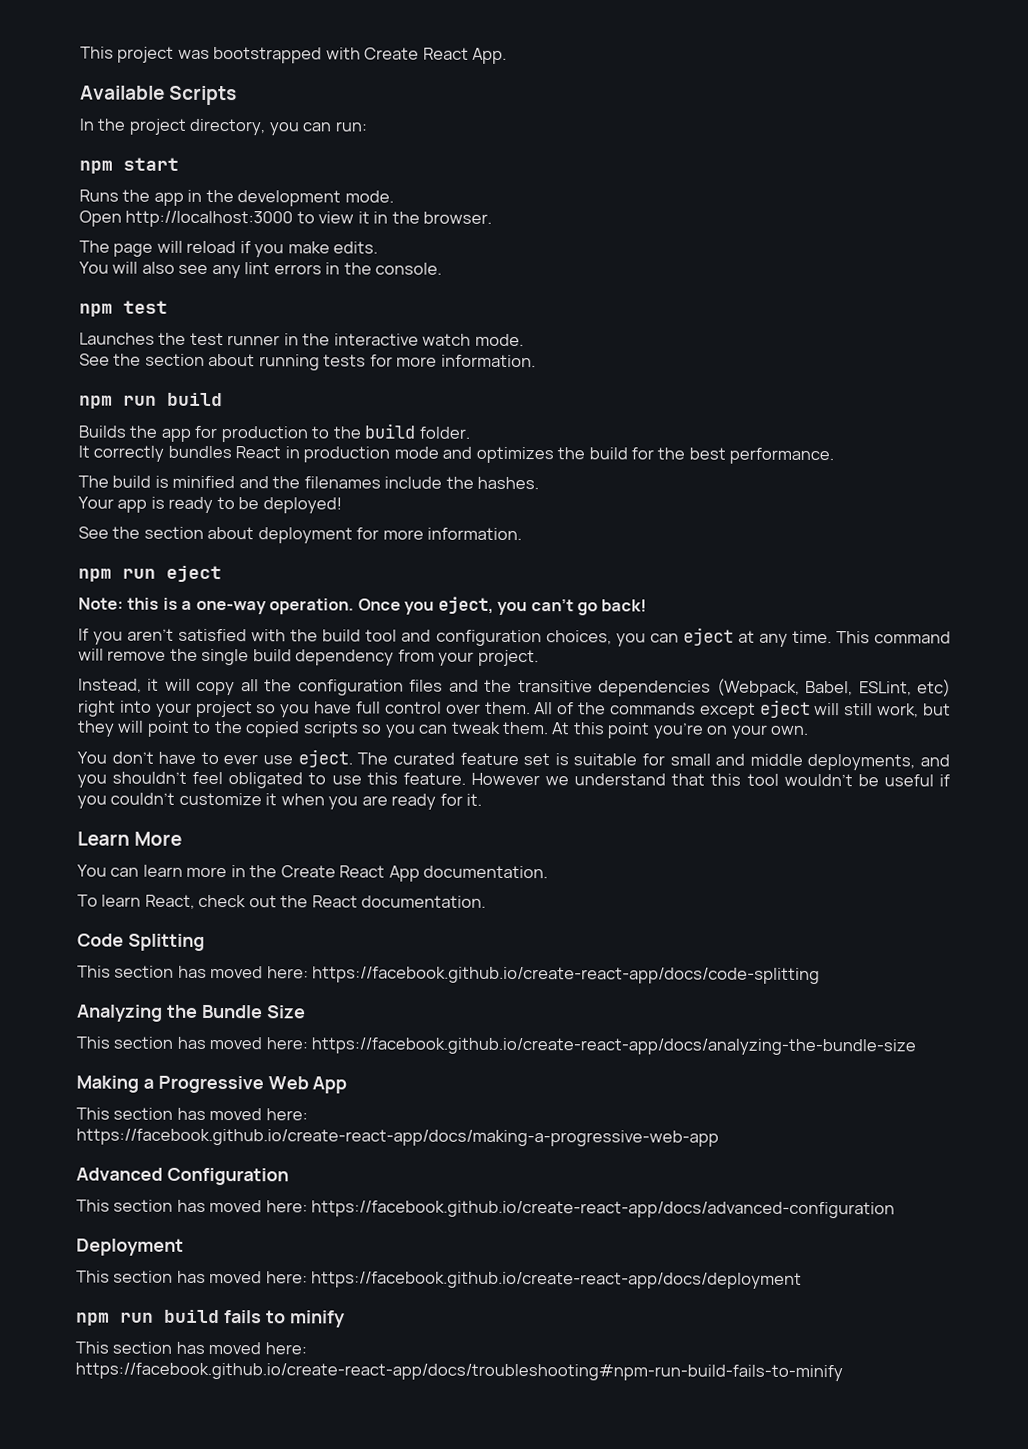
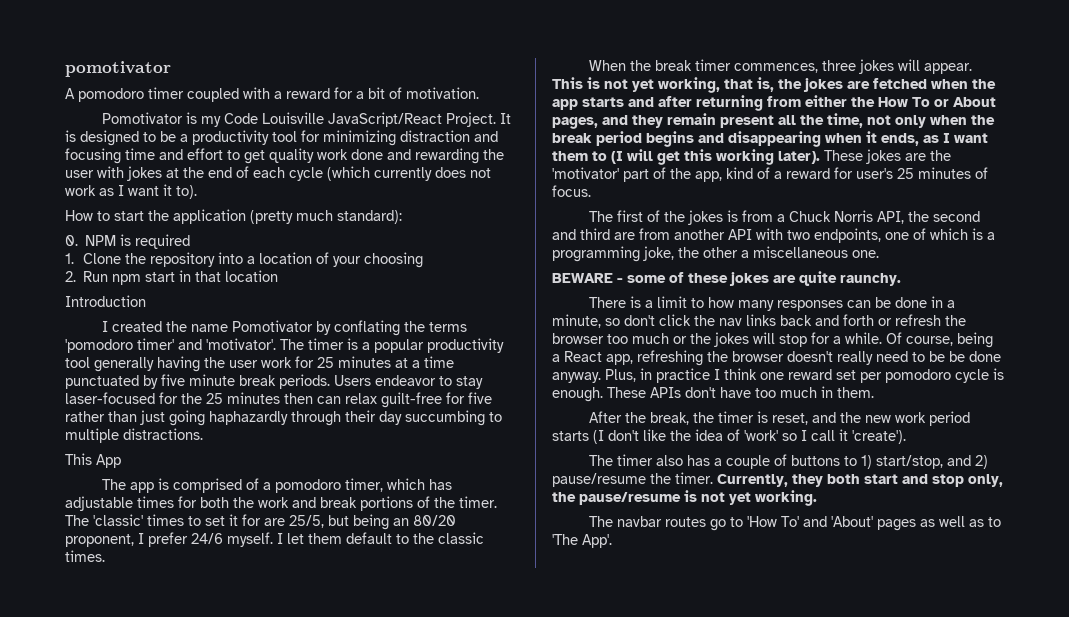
- This project was bootstrapped with Create React App.
- Available Scripts
- In the project directory, you can run:
- npm start
- Runs the app in the development mode.
- Open http://localhost:3000 to view it in the browser.
- The page will reload if you make edits.
- You will also see any lint errors in the console.
- npm test
- Launches the test runner in the interactive watch mode.
- See the section about running tests for more information.
- npm run build
- Builds the app for production to the build folder.
- It correctly bundles React in production mode and optimizes the build for the best performance.
- The build is minified and the filenames include the hashes.
- Your app is ready to be deployed!
- See the section about deployment for more information.
- npm run eject
- Note: this is a one-way operation. Once you eject, you can’t go back!
- If you aren’t satisfied with the build tool and configuration choices, you can eject at any time. This command will remove the single build dependency from your project.
- Instead, it will copy all the configuration files and the transitive dependencies (Webpack, Babel, ESLint, etc) right into your project so you have full control over them. All of the commands except eject will still work, but they will point to the copied scripts so you can tweak them. At this point you’re on your own.
- You don’t have to ever use eject. The curated feature set is suitable for small and middle deployments, and you shouldn’t feel obligated to use this feature. However we understand that this tool wouldn’t be useful if you couldn’t customize it when you are ready for it.
- Learn More
- You can learn more in the Create React App documentation.
- To learn React, check out the React documentation.
- Code Splitting
- This section has moved here: https://facebook.github.io/create-react-app/docs/code-splitting
- Analyzing the Bundle Size
- This section has moved here: https://facebook.github.io/create-react-app/docs/analyzing-the-bundle-size
- Making a Progressive Web App
- This section has moved here: https://facebook.github.io/create-react-app/docs/making-a-progressive-web-app
- Advanced Configuration
- This section has moved here: https://facebook.github.io/create-react-app/docs/advanced-configuration
- Deployment
- This section has moved here: https://facebook.github.io/create-react-app/docs/deployment
- npm run build fails to minify
- This section has moved here: https://facebook.github.io/create-react-app/docs/troubleshooting#npm-run-build-fails-to-minify
+ pomotivator
+ A pomodoro timer coupled with a reward for a bit of motivation.
+ Pomotivator is my Code Louisville JavaScript/React Project. It is designed to be a productivity tool for minimizing distraction and focusing time and effort to get quality work done and rewarding the user with jokes at the end of each cycle (which currently does not work as I want it to).
+ How to start the application (pretty much standard):
+ 0. NPM is required
+ 1. Clone the repository into a location of your choosing
+ 2. Run npm start in that location
+ Introduction
+ I created the name Pomotivator by conflating the terms 'pomodoro timer' and 'motivator'. The timer is a popular productivity tool generally having the user work for 25 minutes at a time punctuated by five minute break periods. Users endeavor to stay laser-focused for the 25 minutes then can relax guilt-free for five rather than just going haphazardly through their day succumbing to multiple distractions.
+ This App
+ The app is comprised of a pomodoro timer, which has adjustable times for both the work and break portions of the timer. The 'classic' times to set it for are 25/5, but being an 80/20 proponent, I prefer 24/6 myself. I let them default to the classic times.
+ When the break timer commences, three jokes will appear. This is not yet working, that is, the jokes are fetched when the app starts and after returning from either the How To or About pages, and they remain present all the time, not only when the break period begins and disappearing when it ends, as I want them to (I will get this working later). These jokes are the 'motivator' part of the app, kind of a reward for user's 25 minutes of focus.
+ The first of the jokes is from a Chuck Norris API, the second and third are from another API with two endpoints, one of which is a programming joke, the other a miscellaneous one.
+ BEWARE - some of these jokes are quite raunchy.
+ There is a limit to how many responses can be done in a minute, so don't click the nav links back and forth or refresh the browser too much or the jokes will stop for a while. Of course, being a React app, refreshing the browser doesn't really need to be be done anyway. Plus, in practice I think one reward set per pomodoro cycle is enough. These APIs don't have too much in them.
+ After the break, the timer is reset, and the new work period starts (I don't like the idea of 'work' so I call it 'create').
+ The timer also has a couple of buttons to 1) start/stop, and 2) pause/resume the timer. Currently, they both start and stop only, the pause/resume is not yet working.
+ The navbar routes go to 'How To' and 'About' pages as well as to 'The App'.

